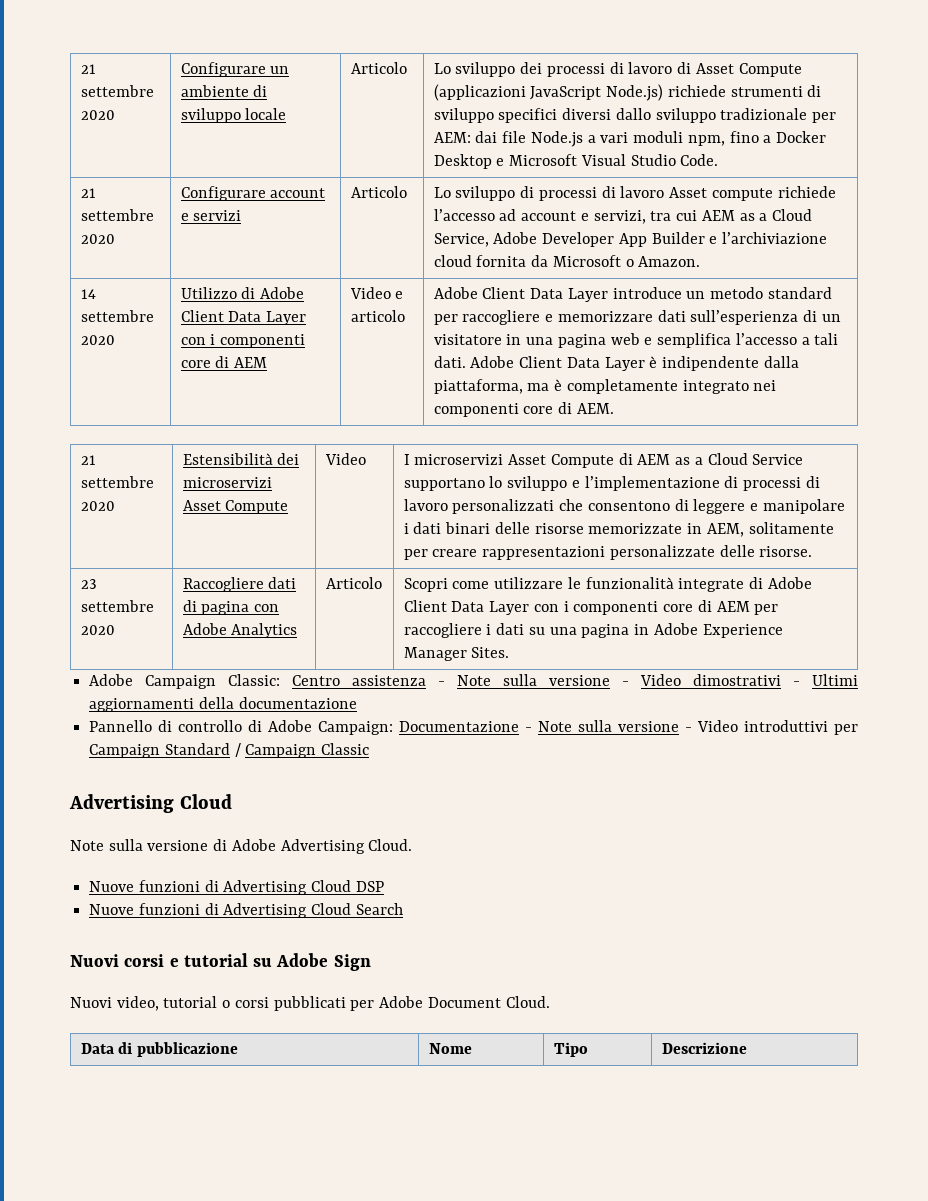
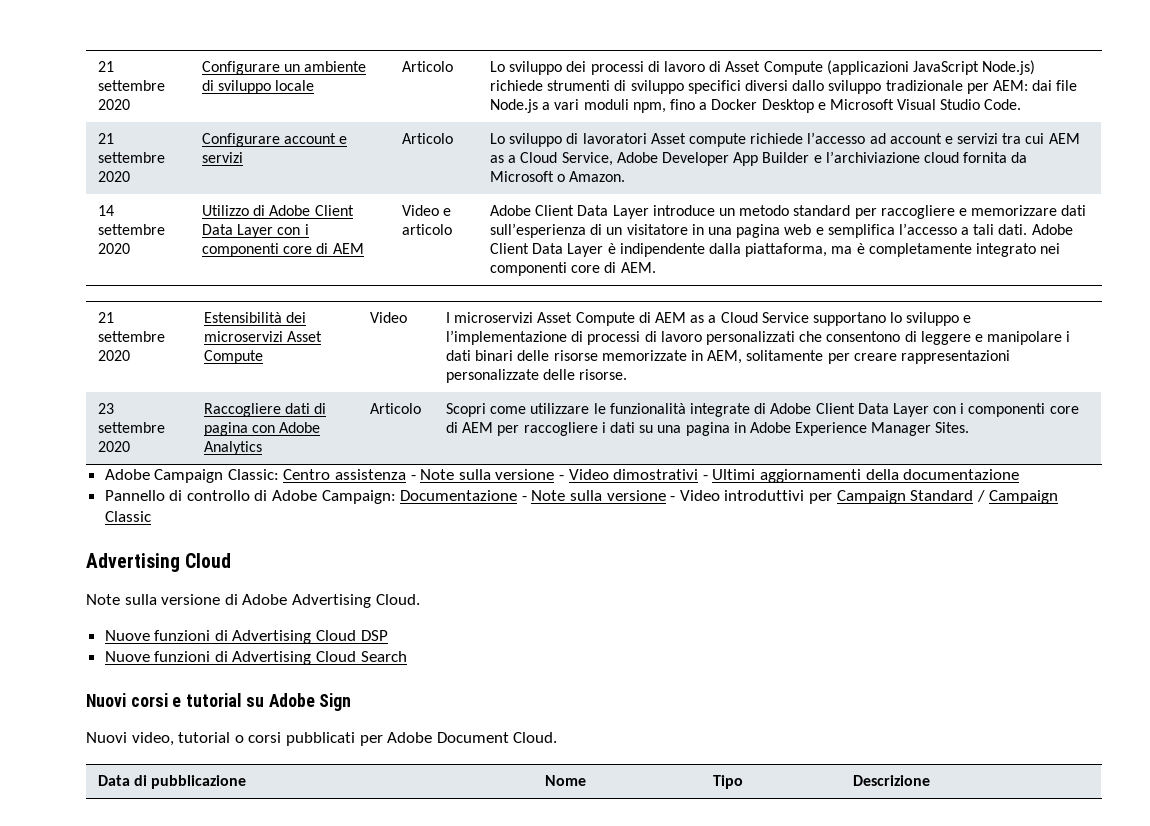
- Lo sviluppo di processi di lavoro Asset compute richiede l’accesso ad account e servizi, tra cui AEM as a Cloud Service, Adobe Developer App Builder e l’archiviazione cloud fornita da Microsoft o Amazon.
+ Lo sviluppo di lavoratori Asset compute richiede l’accesso ad account e servizi tra cui AEM as a Cloud Service, Adobe Developer App Builder e l’archiviazione cloud fornita da Microsoft o Amazon.

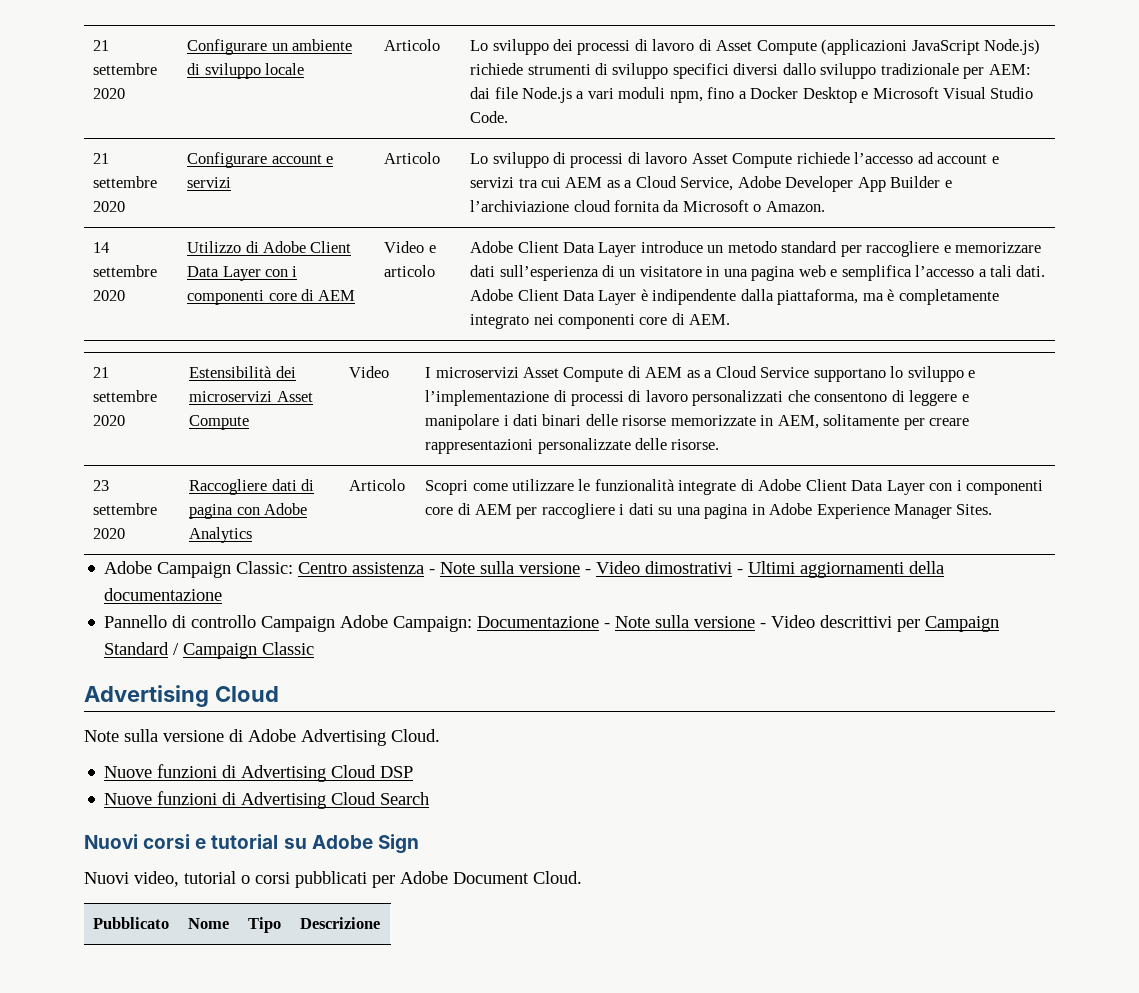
- Lo sviluppo di lavoratori Asset compute richiede l’accesso ad account e servizi tra cui AEM as a Cloud Service, Adobe Developer App Builder e l’archiviazione cloud fornita da Microsoft o Amazon.
+ Lo sviluppo di processi di lavoro Asset Compute richiede l’accesso ad account e servizi tra cui AEM as a Cloud Service, Adobe Developer App Builder e l’archiviazione cloud fornita da Microsoft o Amazon.
- Pannello di controllo di Adobe Campaign: Documentazione - Note sulla versione - Video introduttivi per Campaign Standard / Campaign Classic
+ Pannello di controllo Campaign Adobe Campaign: Documentazione - Note sulla versione - Video descrittivi per Campaign Standard / Campaign Classic
- Data di pubblicazione | Nome | Tipo | Descrizione
+ Pubblicato | Nome | Tipo | Descrizione

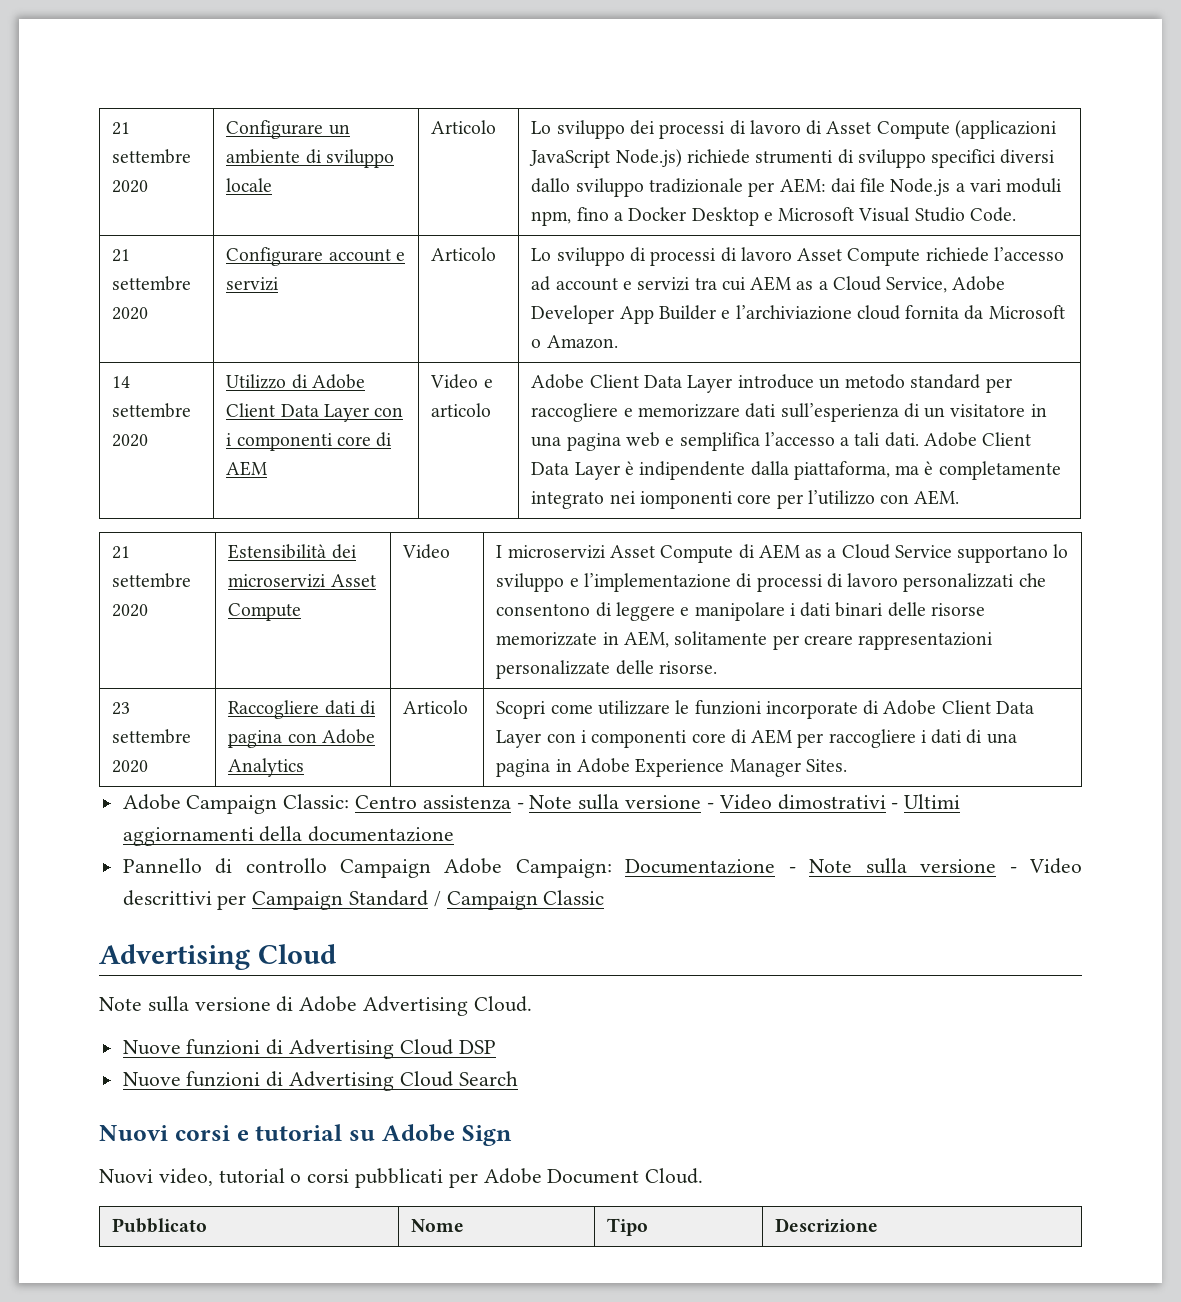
- Adobe Client Data Layer è indipendente dalla piattaforma, ma è completamente integrato nei componenti core di AEM.
+ Adobe Client Data Layer è indipendente dalla piattaforma, ma è completamente integrato nei iomponenti core per l’utilizzo con AEM.
- 23 settembre 2020 | Raccogliere dati di pagina con Adobe Analytics | Articolo | Scopri come utilizzare le funzionalità integrate di Adobe Client Data Layer con i componenti core di AEM per raccogliere i dati su una pagina in Adobe Experience Manager Sites.
+ 23 settembre 2020 | Raccogliere dati di pagina con Adobe Analytics | Articolo | Scopri come utilizzare le funzioni incorporate di Adobe Client Data Layer con i componenti core di AEM per raccogliere i dati di una pagina in Adobe Experience Manager Sites.

